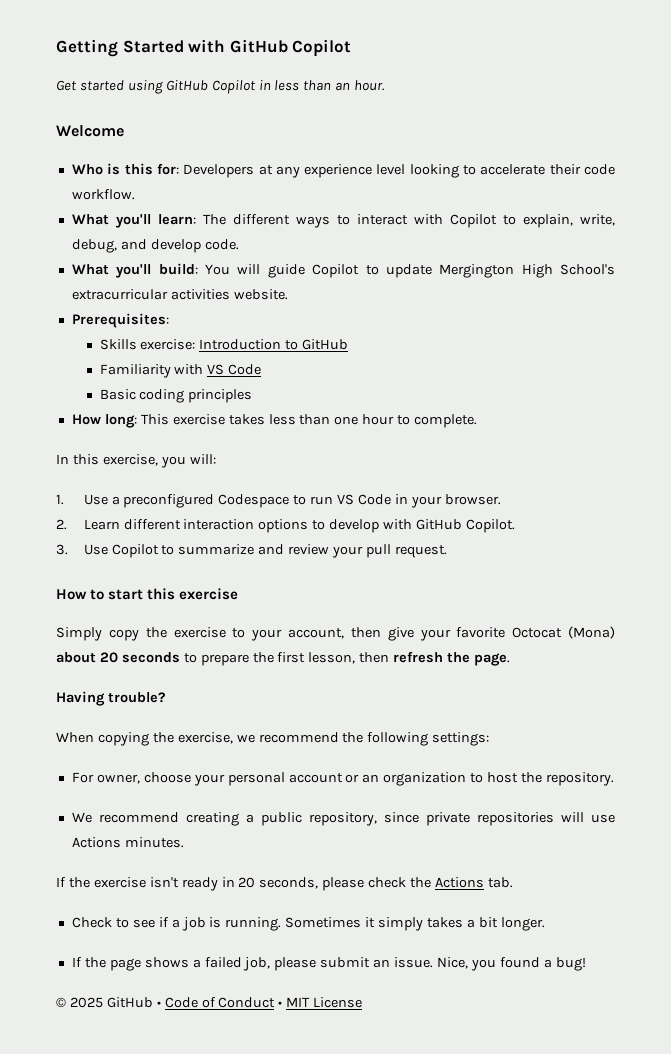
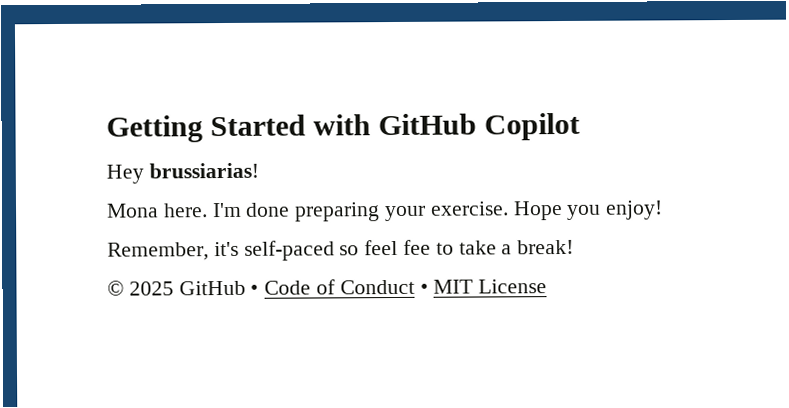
- Get started using GitHub Copilot in less than an hour.
- Welcome
- Who is this for: Developers at any experience level looking to accelerate their code workflow.
- What you'll learn: The different ways to interact with Copilot to explain, write, debug, and develop code.
- What you'll build: You will guide Copilot to update Mergington High School's extracurricular activities website.
- Prerequisites:
- Skills exercise: Introduction to GitHub
- Familiarity with VS Code
- Basic coding principles
- How long: This exercise takes less than one hour to complete.
- In this exercise, you will:
- 1. Use a preconfigured Codespace to run VS Code in your browser.
- 2. Learn different interaction options to develop with GitHub Copilot.
- 3. Use Copilot to summarize and review your pull request.
- How to start this exercise
- Simply copy the exercise to your account, then give your favorite Octocat (Mona) about 20 seconds to prepare the first lesson, then refresh the page.
- Having trouble?
- When copying the exercise, we recommend the following settings:
- For owner, choose your personal account or an organization to host the repository.
- We recommend creating a public repository, since private repositories will use Actions minutes.
- If the exercise isn't ready in 20 seconds, please check the Actions tab.
- Check to see if a job is running. Sometimes it simply takes a bit longer.
- If the page shows a failed job, please submit an issue. Nice, you found a bug!
+ Hey brussiarias!
+ Mona here. I'm done preparing your exercise. Hope you enjoy!
+ Remember, it's self-paced so feel fee to take a break!

